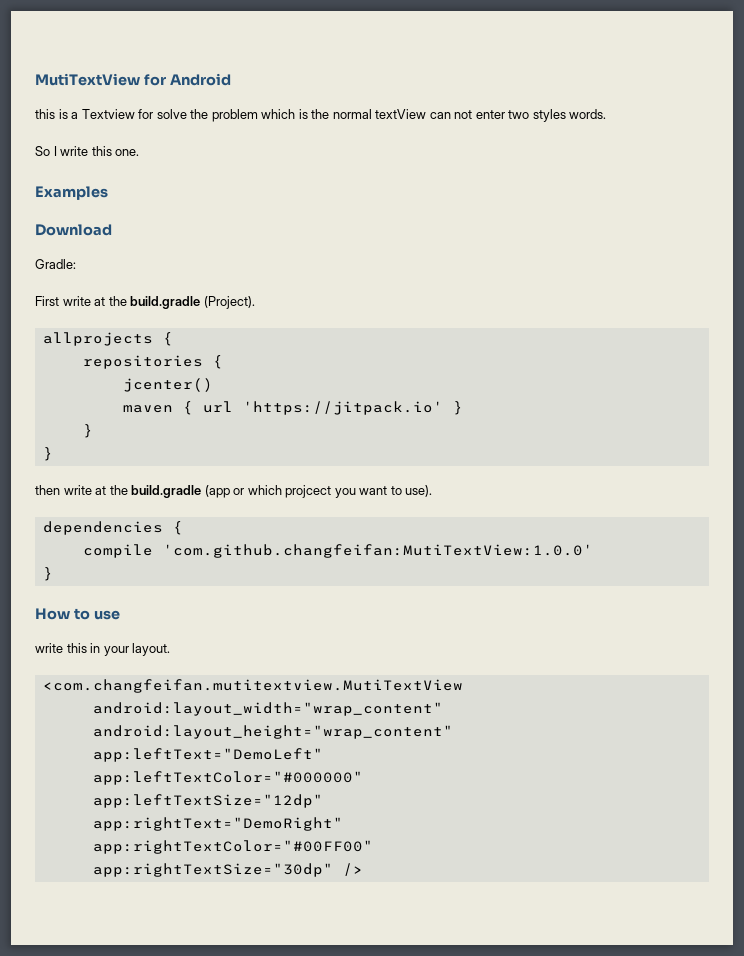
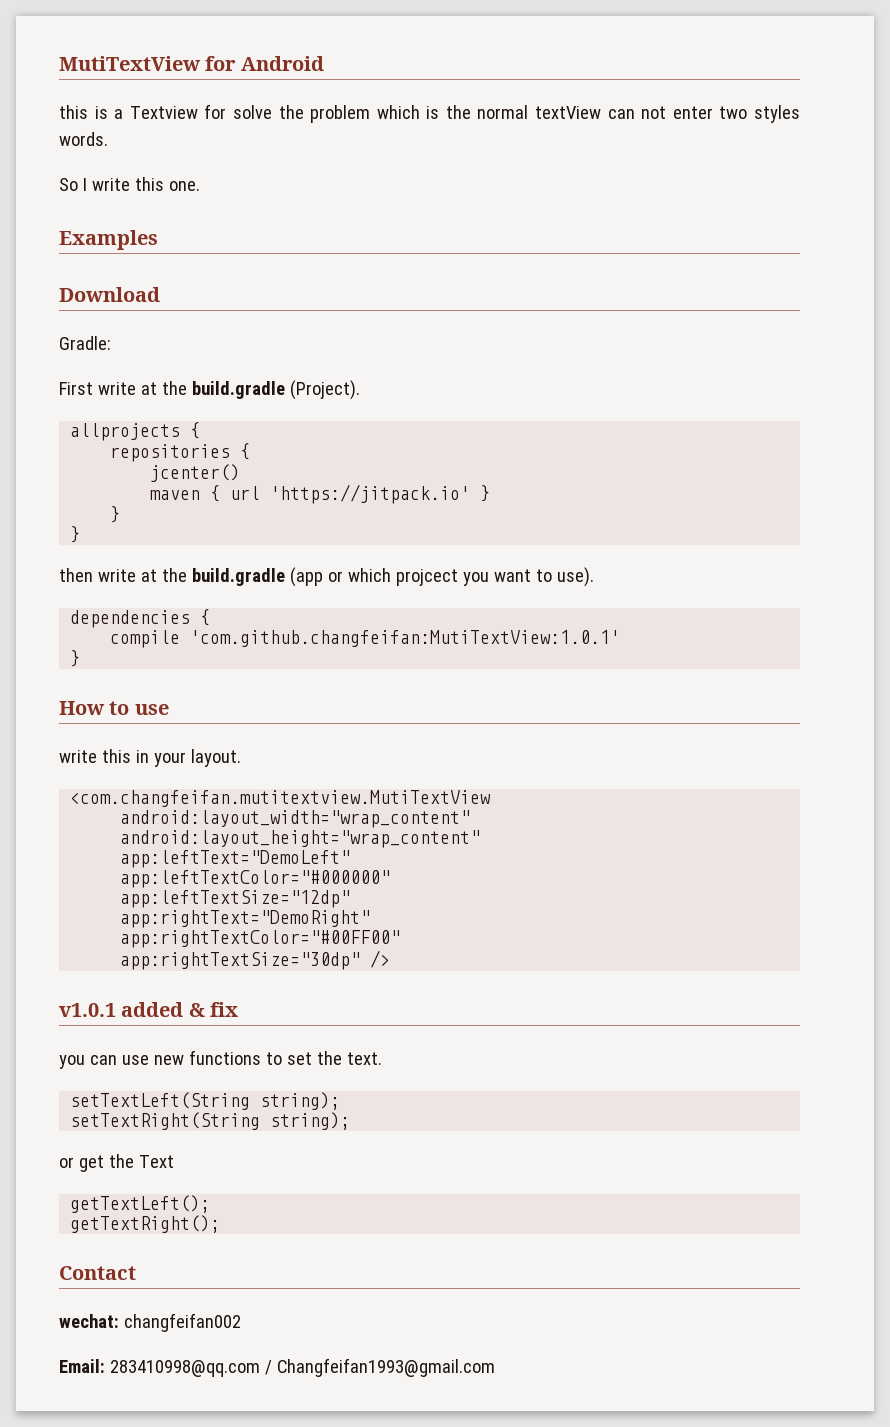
- compile 'com.github.changfeifan:MutiTextView:1.0.0'
+ compile 'com.github.changfeifan:MutiTextView:1.0.1'
+ v1.0.1 added & fix
+ you can use new functions to set the text.
+ setTextLeft(String string);
+ setTextRight(String string);
+ or get the Text
+ getTextLeft();
+ getTextRight();
+ Contact
+ wechat: changfeifan002
+ Email: 283410998@qq.com / Changfeifan1993@gmail.com

